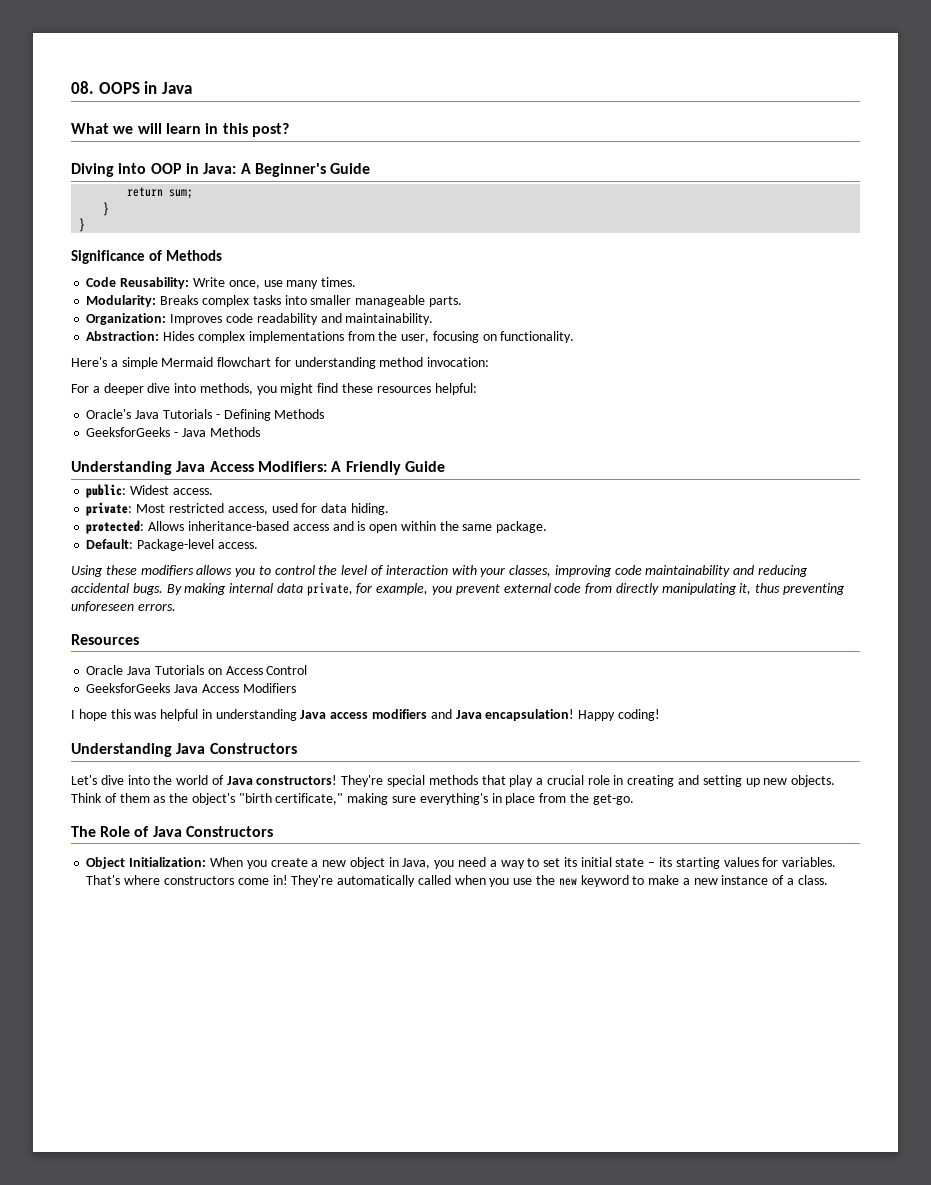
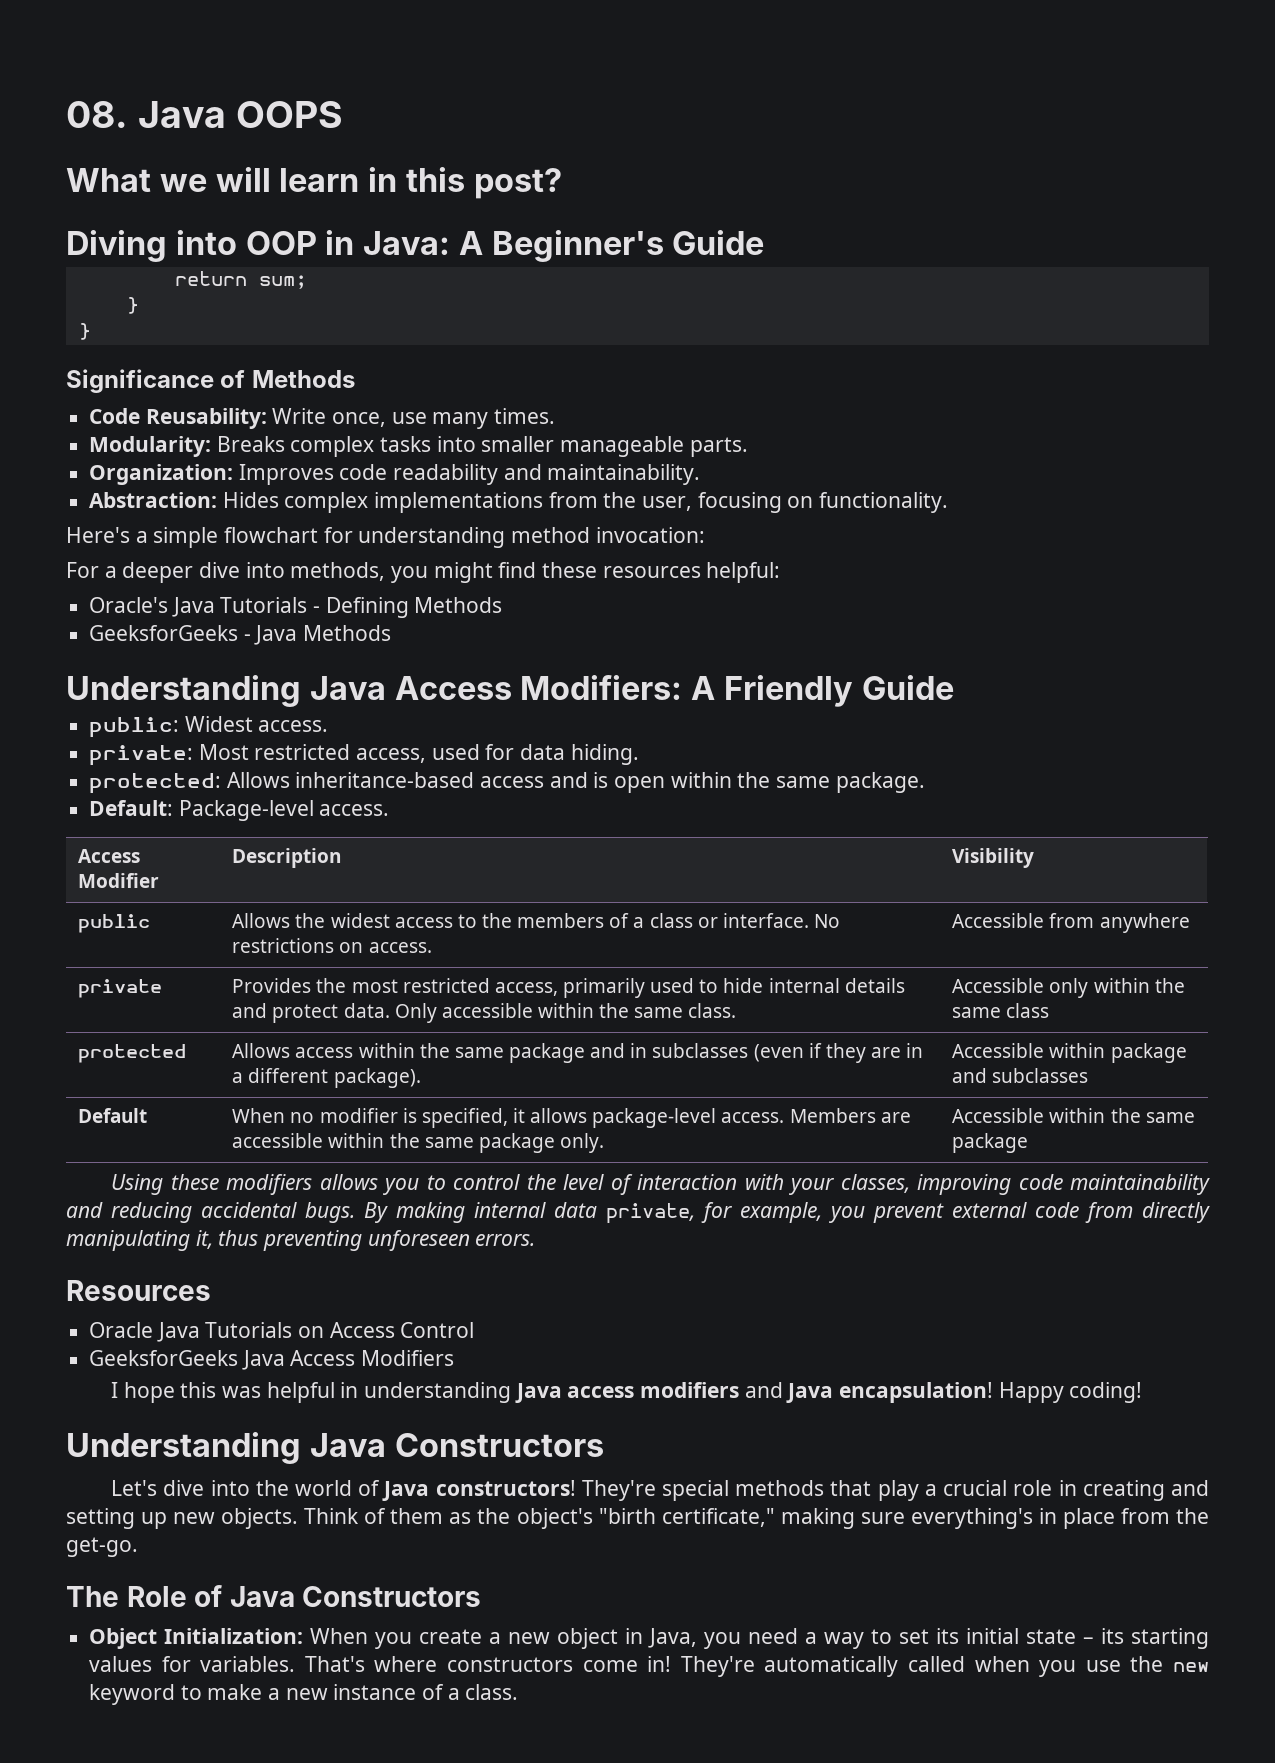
- 08. OOPS in Java
+ 08. Java OOPS
- Here's a simple Mermaid flowchart for understanding method invocation:
+ Here's a simple flowchart for understanding method invocation:
+ Access Modifier | Description | Visibility
+ public | Allows the widest access to the members of a class or interface. No restrictions on access. | Accessible from anywhere
+ private | Provides the most restricted access, primarily used to hide internal details and protect data. Only accessible within the same class. | Accessible only within the same class
+ protected | Allows access within the same package and in subclasses (even if they are in a different package). | Accessible within package and subclasses
+ Default | When no modifier is specified, it allows package-level access. Members are accessible within the same package only. | Accessible within the same package

